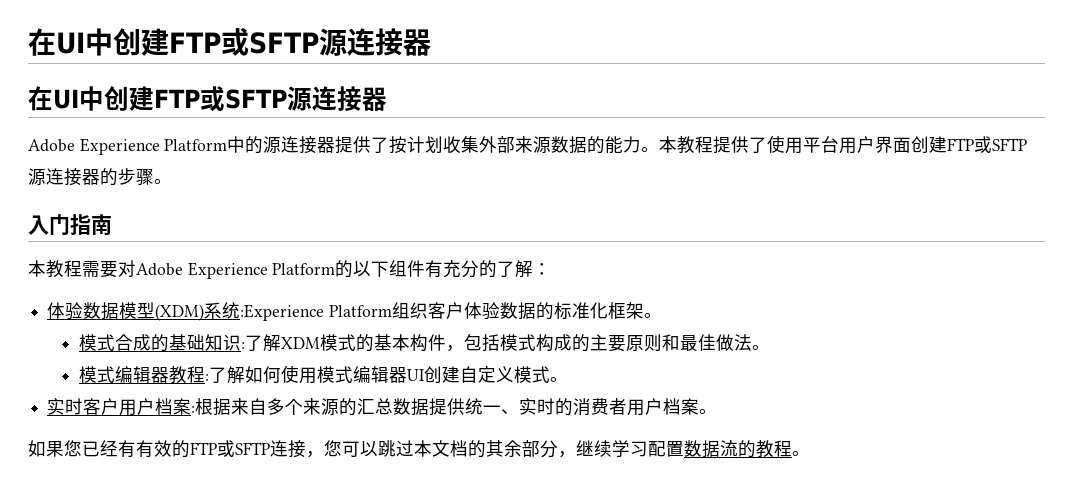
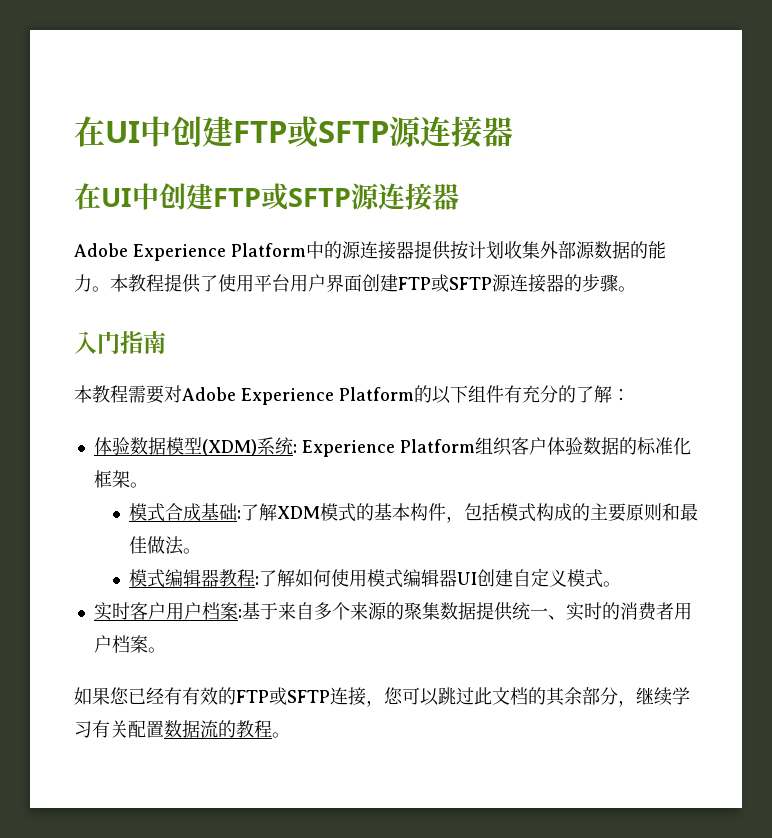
- Adobe Experience Platform中的源连接器提供了按计划收集外部来源数据的能力。
+ Adobe Experience Platform中的源连接器提供按计划收集外部源数据的能力。
- 体验数据模型(XDM)系统:Experience Platform组织客户体验数据的标准化框架。
+ 体验数据模型(XDM)系统: Experience Platform组织客户体验数据的标准化框架。
- 模式合成的基础知识:了解XDM模式的基本构件，包括模式构成的主要原则和最佳做法。
+ 模式合成基础:了解XDM模式的基本构件，包括模式构成的主要原则和最佳做法。
- 实时客户用户档案:根据来自多个来源的汇总数据提供统一、实时的消费者用户档案。
+ 实时客户用户档案:基于来自多个来源的聚集数据提供统一、实时的消费者用户档案。
- 如果您已经有有效的FTP或SFTP连接，您可以跳过本文档的其余部分，继续学习配置数据流的教程。
+ 如果您已经有有效的FTP或SFTP连接，您可以跳过此文档的其余部分，继续学习有关配置数据流的教程。

